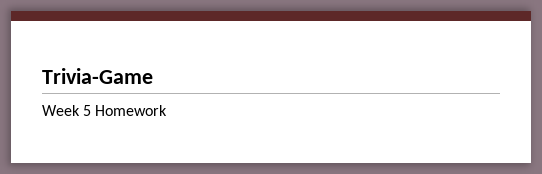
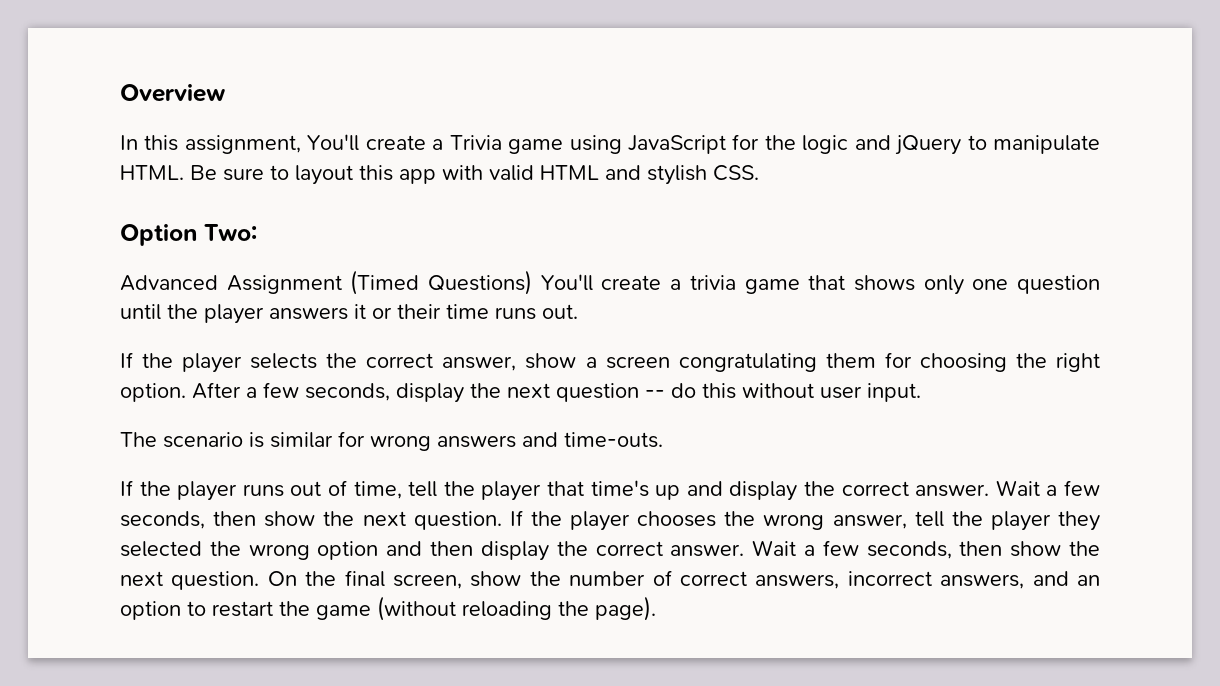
- Trivia-Game
- Week 5 Homework
+ Overview
+ In this assignment, You'll create a Trivia game using JavaScript for the logic and jQuery to manipulate HTML. Be sure to layout this app with valid HTML and stylish CSS.
+ Option Two:
+ Advanced Assignment (Timed Questions) You'll create a trivia game that shows only one question until the player answers it or their time runs out.
+ If the player selects the correct answer, show a screen congratulating them for choosing the right option. After a few seconds, display the next question -- do this without user input.
+ The scenario is similar for wrong answers and time-outs.
+ If the player runs out of time, tell the player that time's up and display the correct answer. Wait a few seconds, then show the next question. If the player chooses the wrong answer, tell the player they selected the wrong option and then display the correct answer. Wait a few seconds, then show the next question. On the final screen, show the number of correct answers, incorrect answers, and an option to restart the game (without reloading the page).

